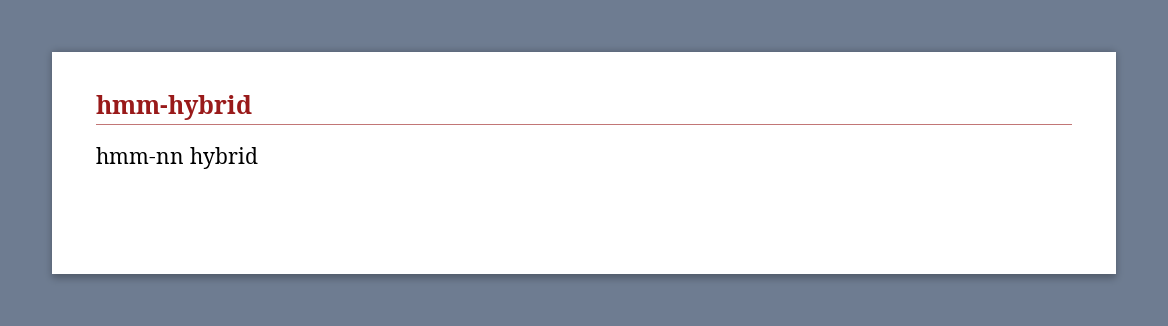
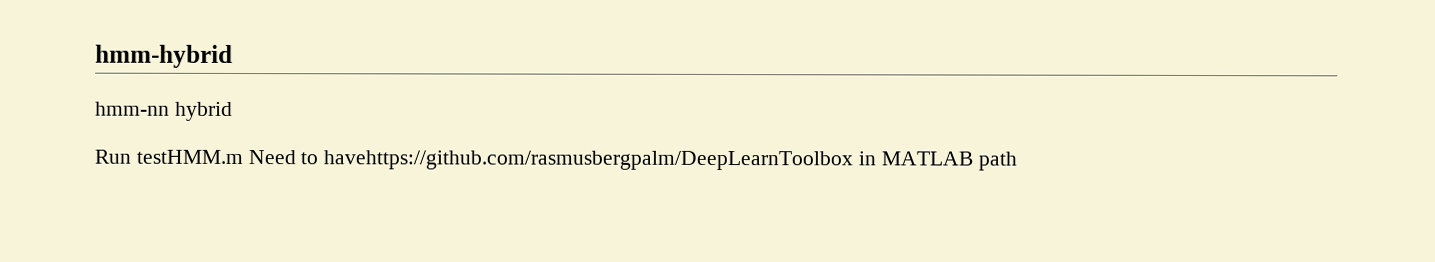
+ Run testHMM.m Need to havehttps://github.com/rasmusbergpalm/DeepLearnToolbox in MATLAB path

